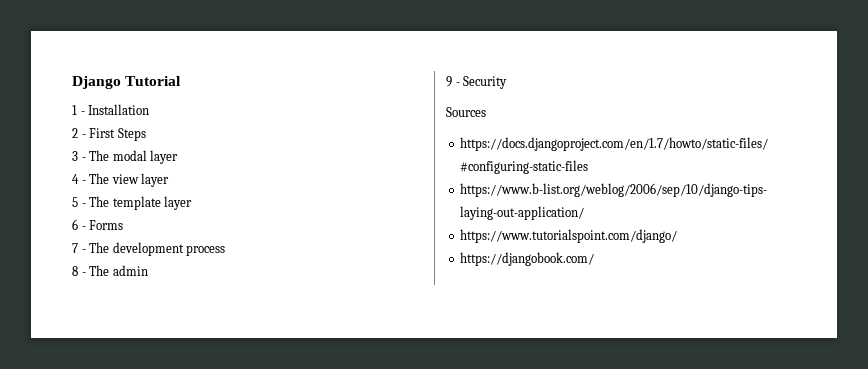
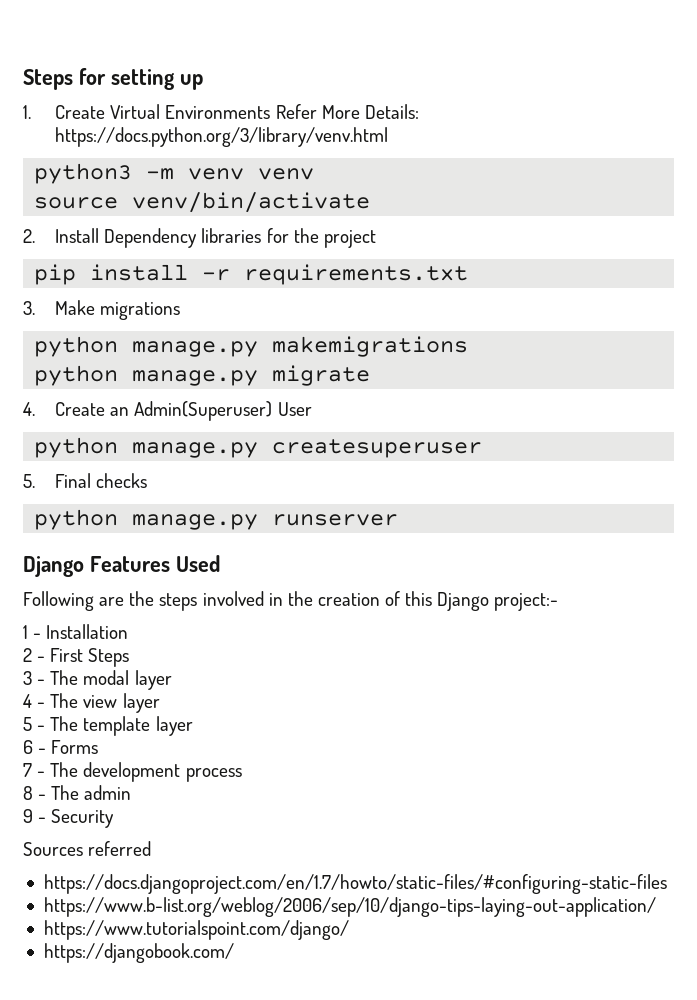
- Django Tutorial
+ Steps for setting up
+ 1. Create Virtual Environments Refer More Details: https://docs.python.org/3/library/venv.html
+ python3 -m venv venv
+ source venv/bin/activate
+ 2. Install Dependency libraries for the project
+ pip install -r requirements.txt
+ 3. Make migrations
+ python manage.py makemigrations
+ python manage.py migrate
+ 4. Create an Admin(Superuser) User
+ python manage.py createsuperuser
+ 5. Final checks
+ python manage.py runserver
+ Django Features Used
+ Following are the steps involved in the creation of this Django project:-
- Sources
+ Sources referred

